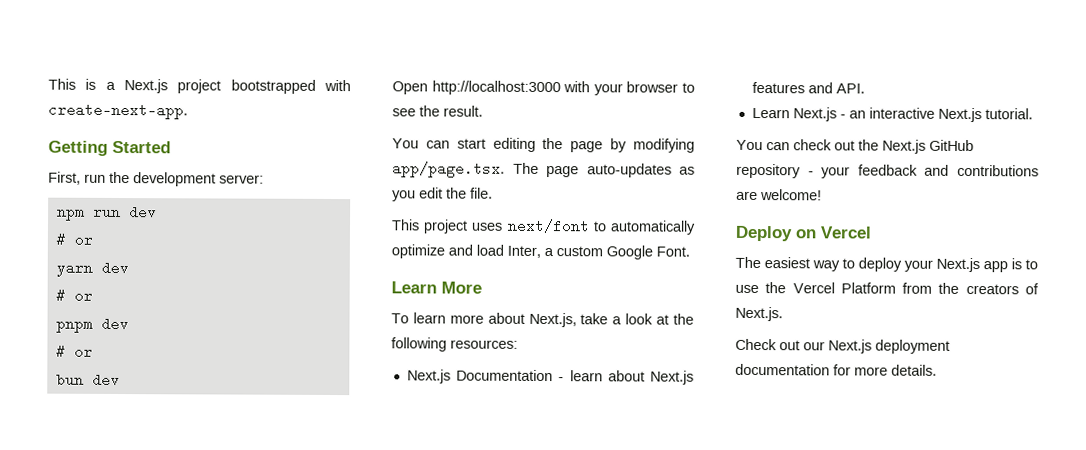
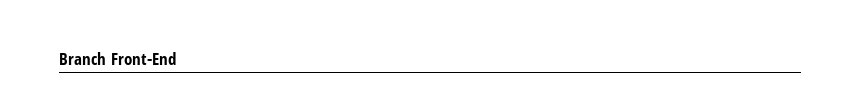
- This is a Next.js project bootstrapped with create-next-app.
- Getting Started
- First, run the development server:
- npm run dev
- # or
- yarn dev
- # or
- pnpm dev
- # or
- bun dev
- Open http://localhost:3000 with your browser to see the result.
- You can start editing the page by modifying app/page.tsx. The page auto-updates as you edit the file.
- This project uses next/font to automatically optimize and load Inter, a custom Google Font.
- Learn More
- To learn more about Next.js, take a look at the following resources:
- Next.js Documentation - learn about Next.js features and API.
- Learn Next.js - an interactive Next.js tutorial.
- You can check out the Next.js GitHub repository - your feedback and contributions are welcome!
- Deploy on Vercel
- The easiest way to deploy your Next.js app is to use the Vercel Platform from the creators of Next.js.
- Check out our Next.js deployment documentation for more details.
+ Branch Front-End

